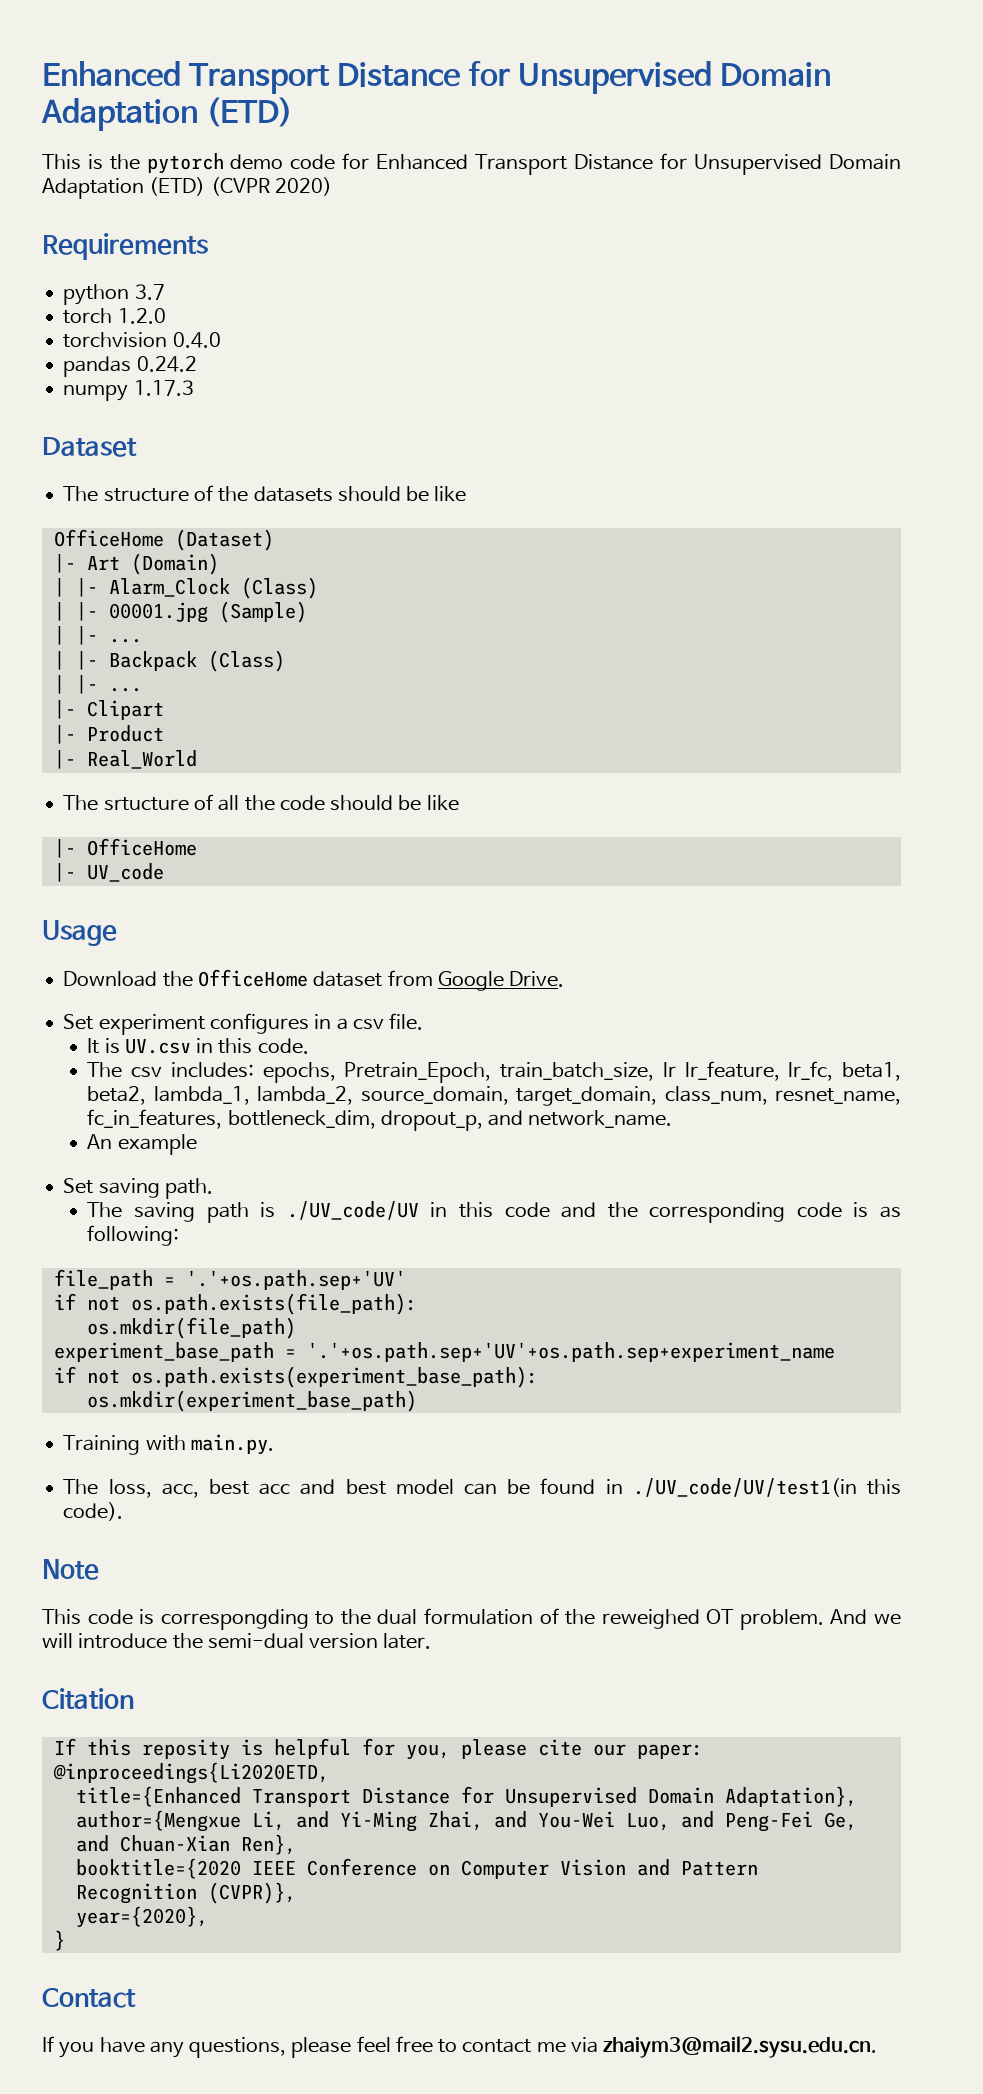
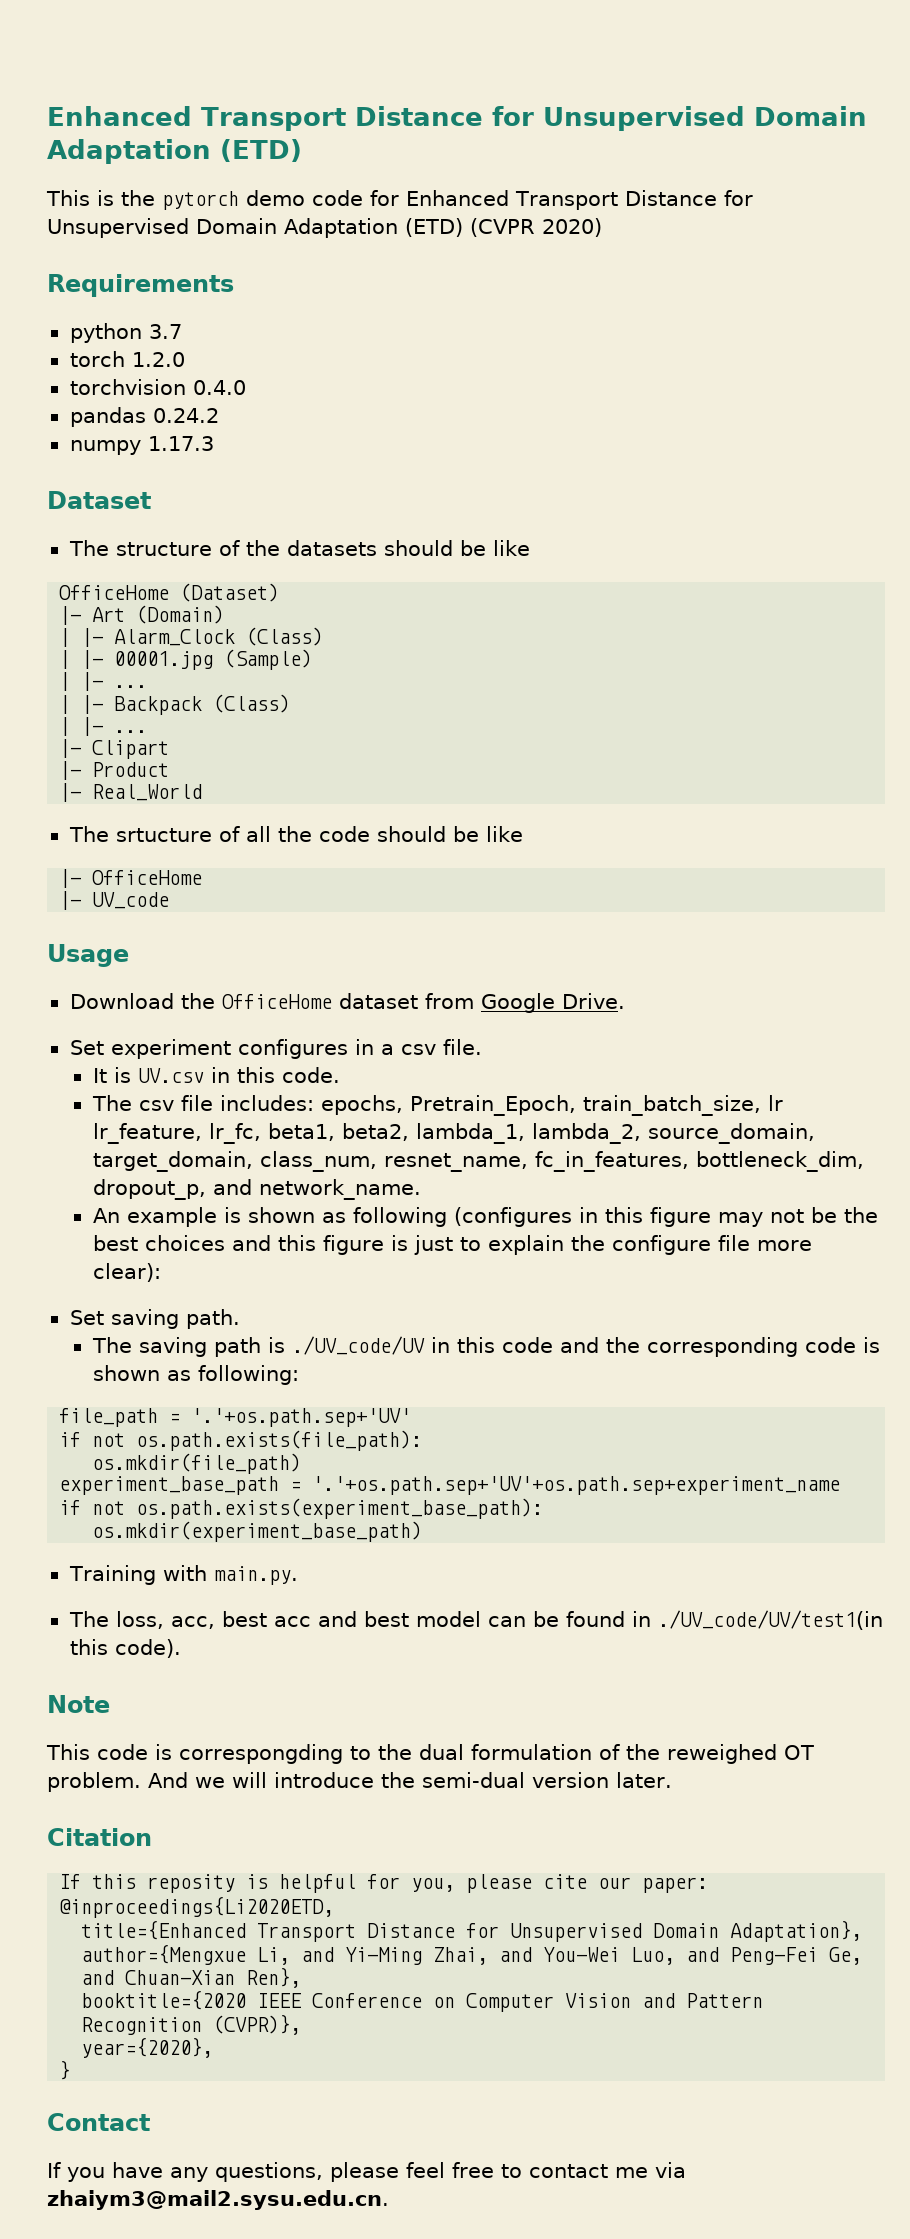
- The csv includes: epochs, Pretrain_Epoch, train_batch_size, lr lr_feature, lr_fc, beta1, beta2, lambda_1, lambda_2, source_domain, target_domain, class_num, resnet_name, fc_in_features, bottleneck_dim, dropout_p, and network_name.
+ The csv file includes: epochs, Pretrain_Epoch, train_batch_size, lr lr_feature, lr_fc, beta1, beta2, lambda_1, lambda_2, source_domain, target_domain, class_num, resnet_name, fc_in_features, bottleneck_dim, dropout_p, and network_name.
- An example
+ An example is shown as following (configures in this figure may not be the best choices and this figure is just to explain the configure file more clear):
- The saving path is ./UV_code/UV in this code and the corresponding code is as following:
+ The saving path is ./UV_code/UV in this code and the corresponding code is shown as following:

